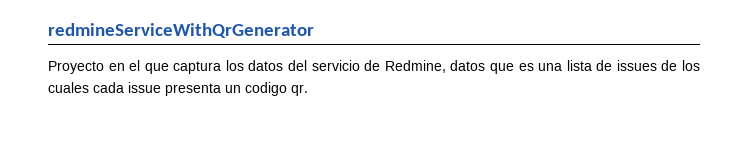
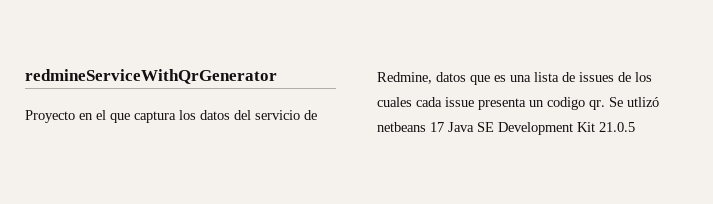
+ Se utlizó netbeans 17 Java SE Development Kit 21.0.5

